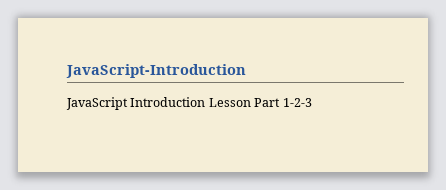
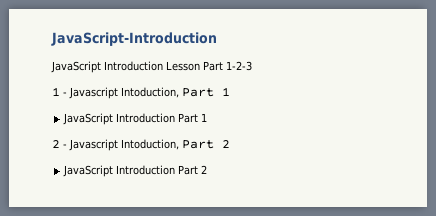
+ 1 - Javascript Intoduction, Part 1
+ JavaScript Introduction Part 1
+ 2 - Javascript Intoduction, Part 2
+ JavaScript Introduction Part 2

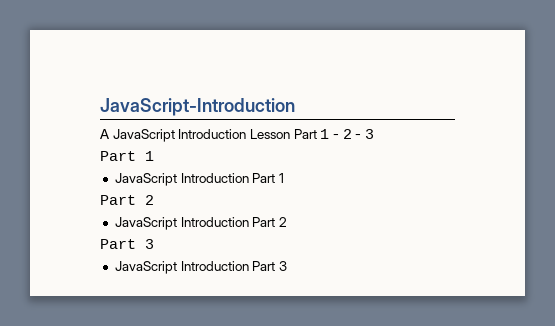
- JavaScript Introduction Lesson Part 1-2-3
- 1 - Javascript Intoduction, Part 1
+ A JavaScript Introduction Lesson Part 1 - 2 - 3
+ Part 1
  JavaScript Introduction Part 1
- 2 - Javascript Intoduction, Part 2
+ Part 2
  JavaScript Introduction Part 2
+ Part 3
+ JavaScript Introduction Part 3

